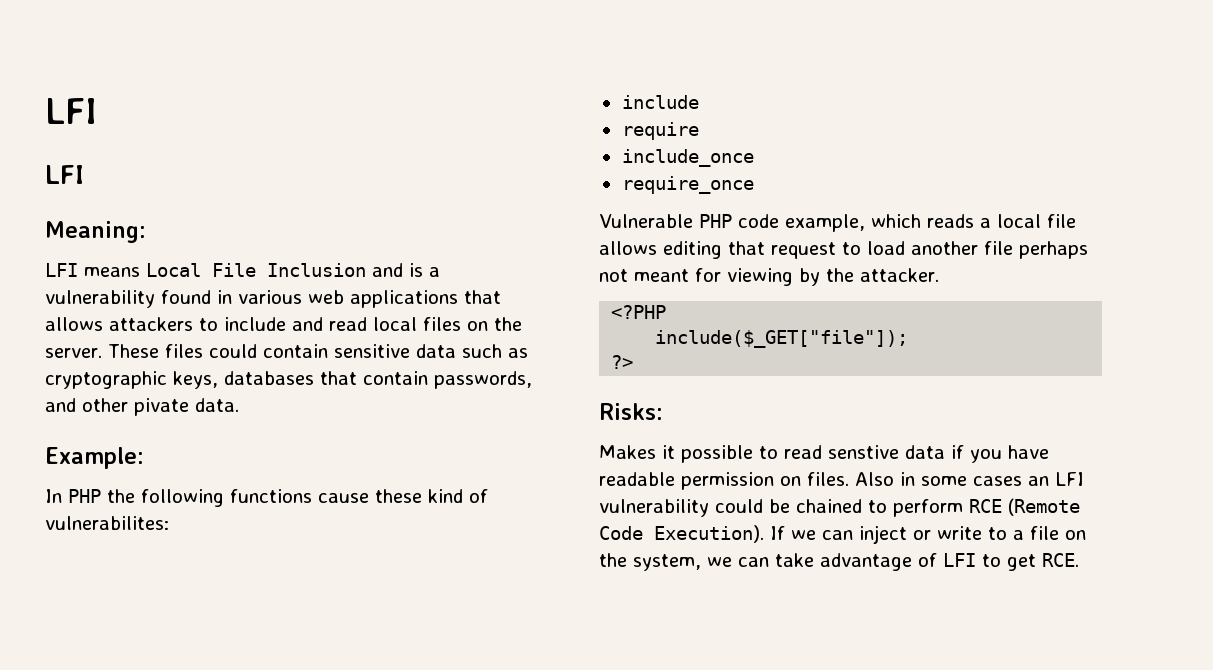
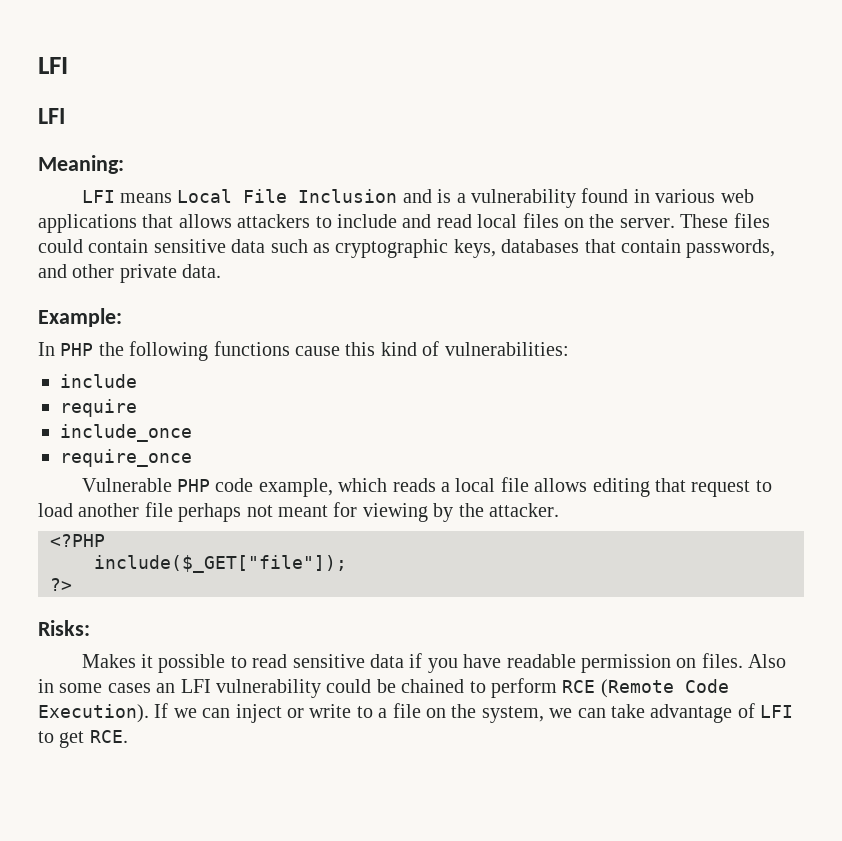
- These files could contain sensitive data such as cryptographic keys, databases that contain passwords, and other pivate data.
+ These files could contain sensitive data such as cryptographic keys, databases that contain passwords, and other private data.
- In PHP the following functions cause these kind of vulnerabilites:
+ In PHP the following functions cause this kind of vulnerabilities:
- Makes it possible to read senstive data if you have readable permission on files.
+ Makes it possible to read sensitive data if you have readable permission on files.

